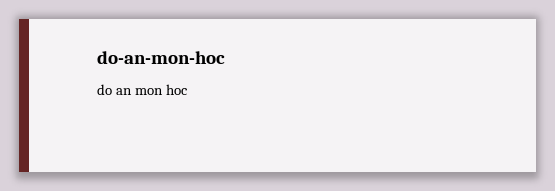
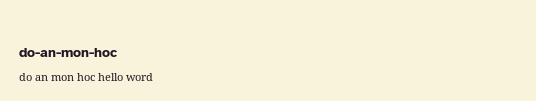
- do an mon hoc
+ do an mon hoc hello word

